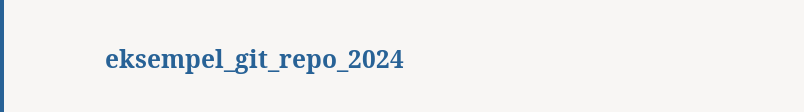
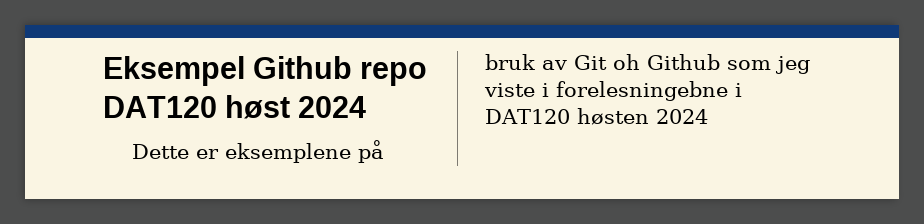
- eksempel_git_repo_2024
+ Eksempel Github repo DAT120 høst 2024
+ Dette er eksemplene på bruk av Git oh Github som jeg viste i forelesningebne i DAT120 høsten 2024

